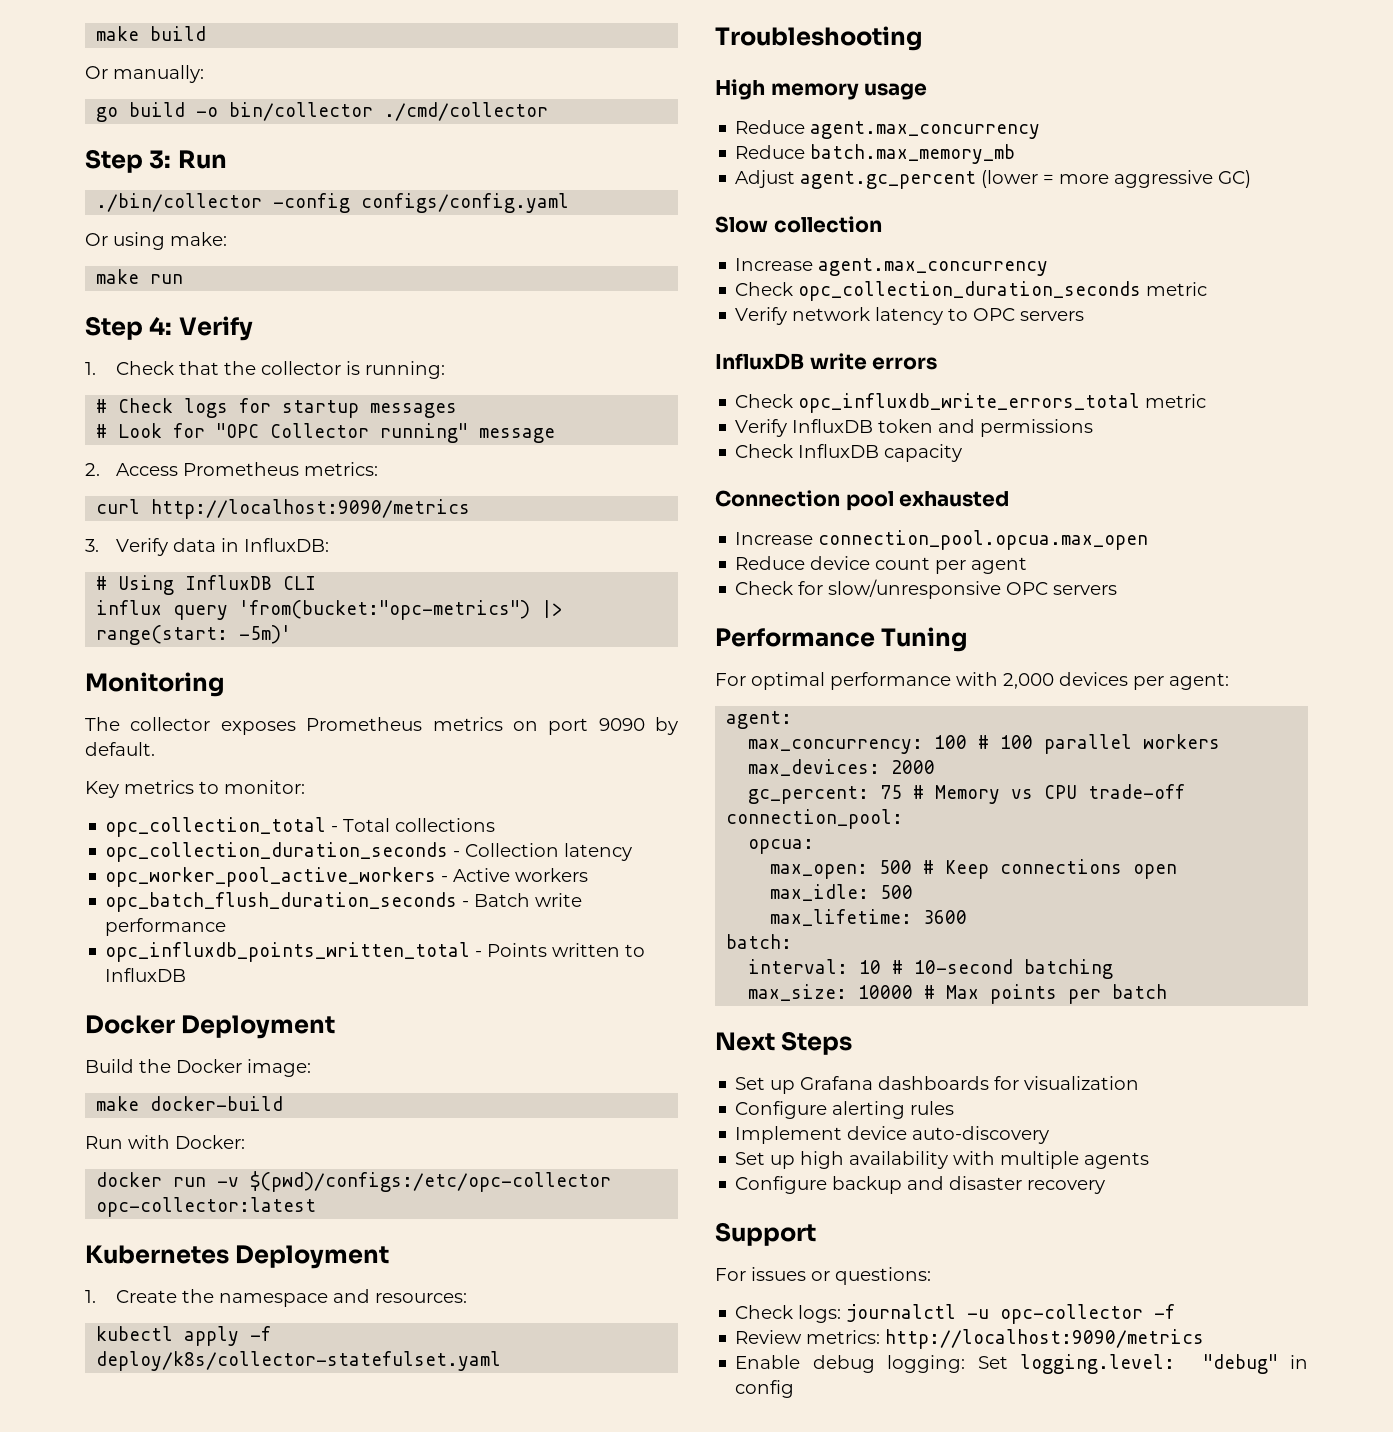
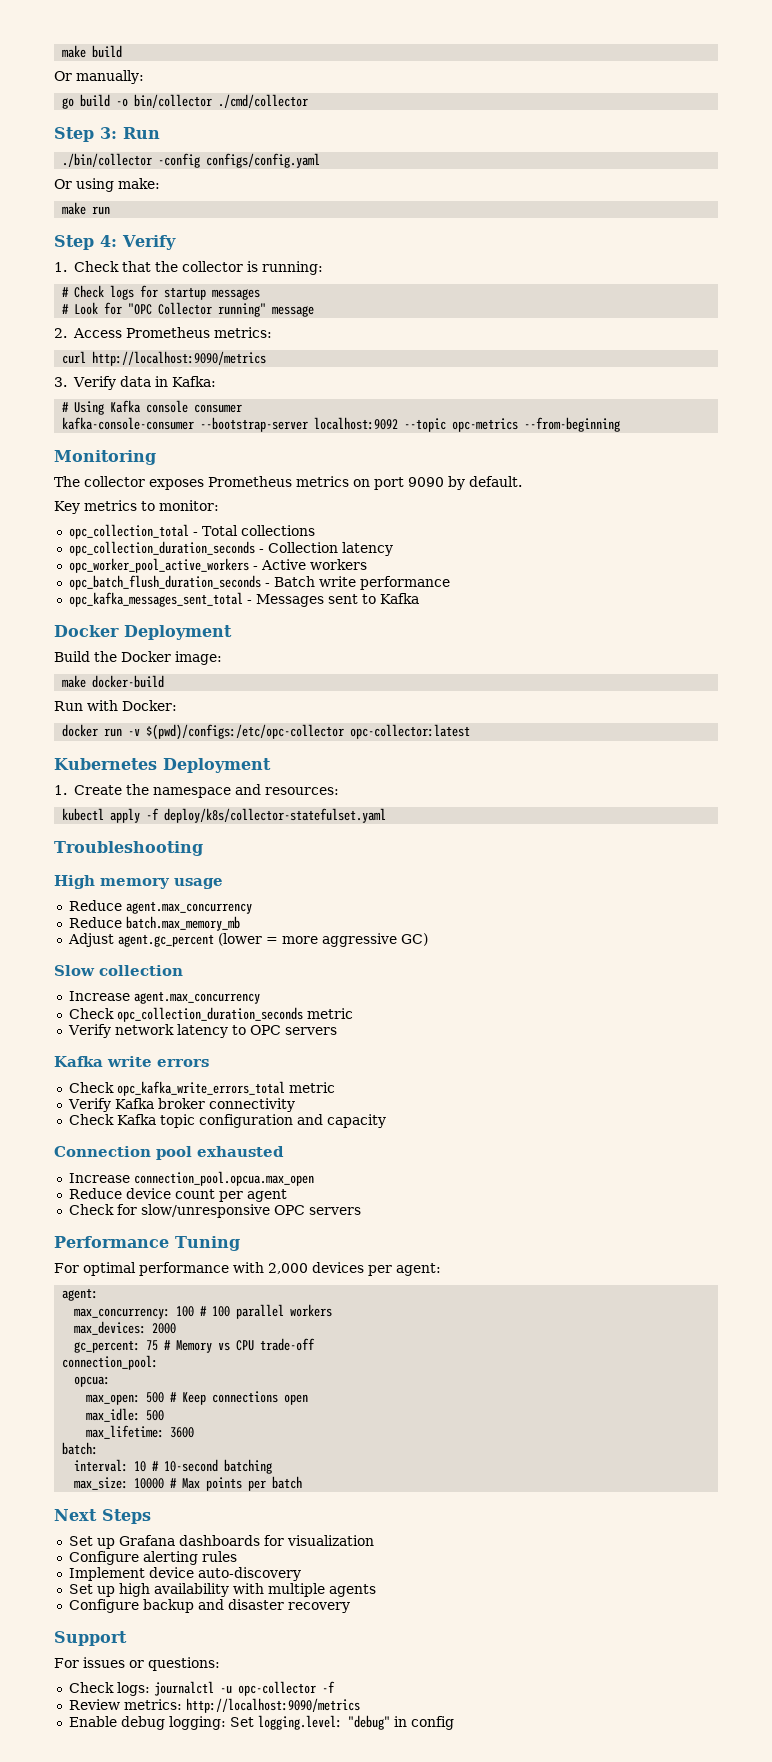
- 3. Verify data in InfluxDB:
+ 3. Verify data in Kafka:
- # Using InfluxDB CLI
- influx query 'from(bucket:"opc-metrics") |> range(start: -5m)'
+ # Using Kafka console consumer
+ kafka-console-consumer --bootstrap-server localhost:9092 --topic opc-metrics --from-beginning
- opc_influxdb_points_written_total - Points written to InfluxDB
+ opc_kafka_messages_sent_total - Messages sent to Kafka
- InfluxDB write errors
+ Kafka write errors
- Check opc_influxdb_write_errors_total metric
- Verify InfluxDB token and permissions
- Check InfluxDB capacity
+ Check opc_kafka_write_errors_total metric
+ Verify Kafka broker connectivity
+ Check Kafka topic configuration and capacity

